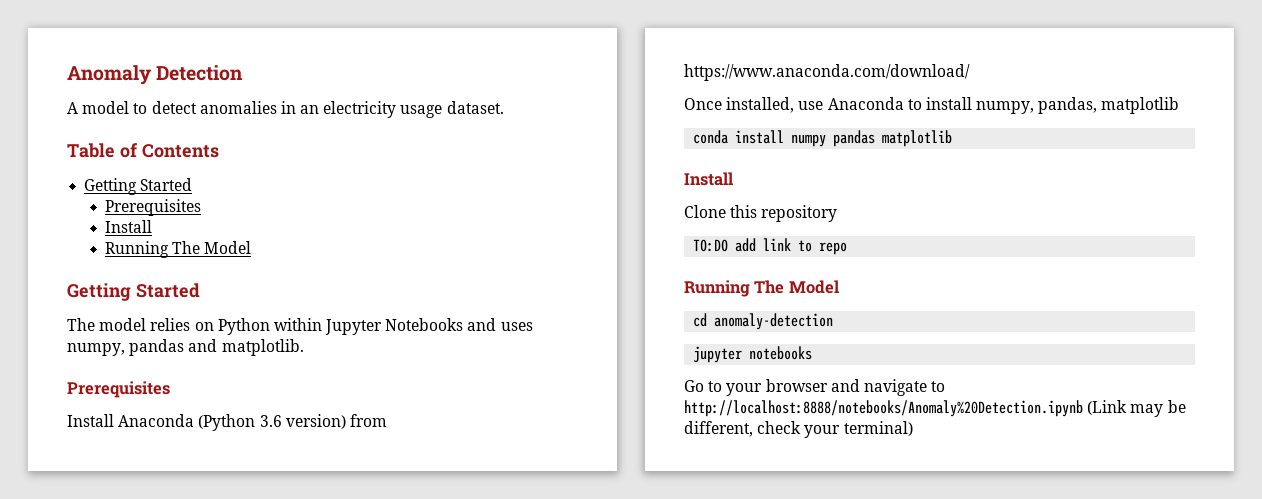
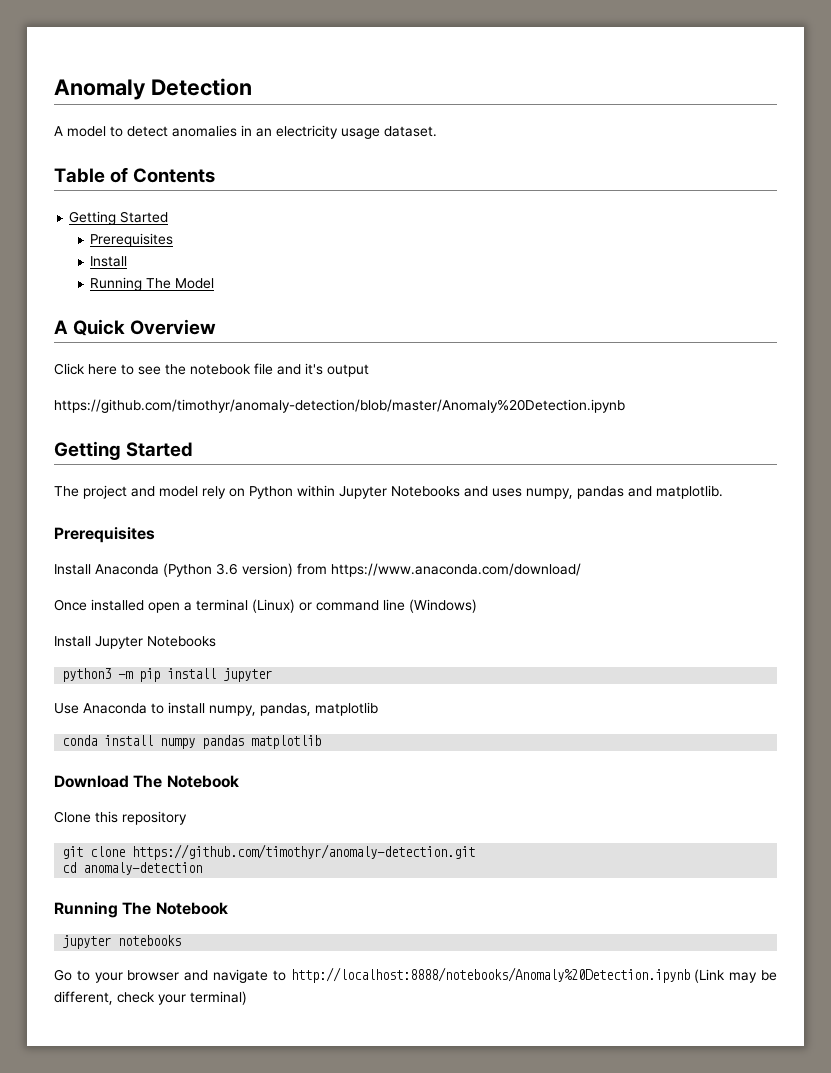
+ A Quick Overview
+ Click here to see the notebook file and it's output
+ https://github.com/timothyr/anomaly-detection/blob/master/Anomaly%20Detection.ipynb
- The model relies on Python within Jupyter Notebooks and uses numpy, pandas and matplotlib.
+ The project and model rely on Python within Jupyter Notebooks and uses numpy, pandas and matplotlib.
- Once installed, use Anaconda to install numpy, pandas, matplotlib
+ Once installed open a terminal (Linux) or command line (Windows)
+ Install Jupyter Notebooks
+ python3 -m pip install jupyter
+ Use Anaconda to install numpy, pandas, matplotlib
  conda install numpy pandas matplotlib
- Install
+ Download The Notebook
- TO:DO add link to repo
- Running The Model
+ git clone https://github.com/timothyr/anomaly-detection.git
  cd anomaly-detection
+ Running The Notebook

